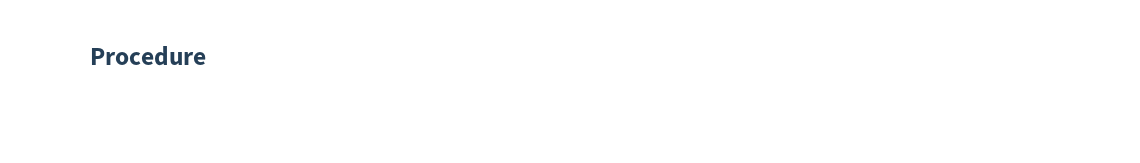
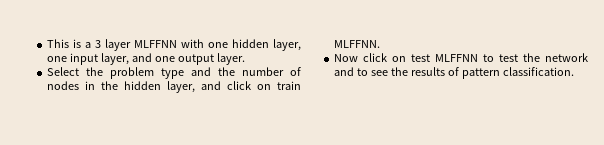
- Procedure
+ This is a 3 layer MLFFNN with one hidden layer, one input layer, and one output layer.
+ Select the problem type and the number of nodes in the hidden layer, and click on train MLFFNN.
+ Now click on test MLFFNN to test the network and to see the results of pattern classification.

